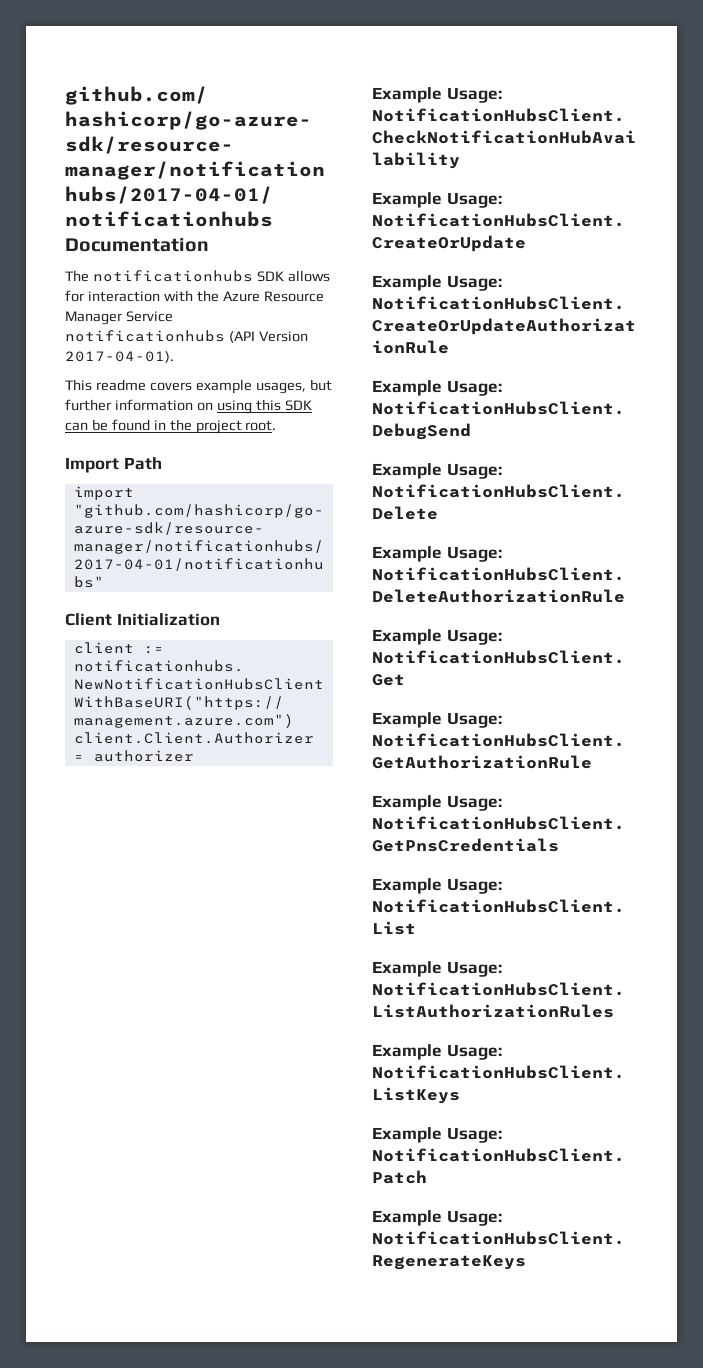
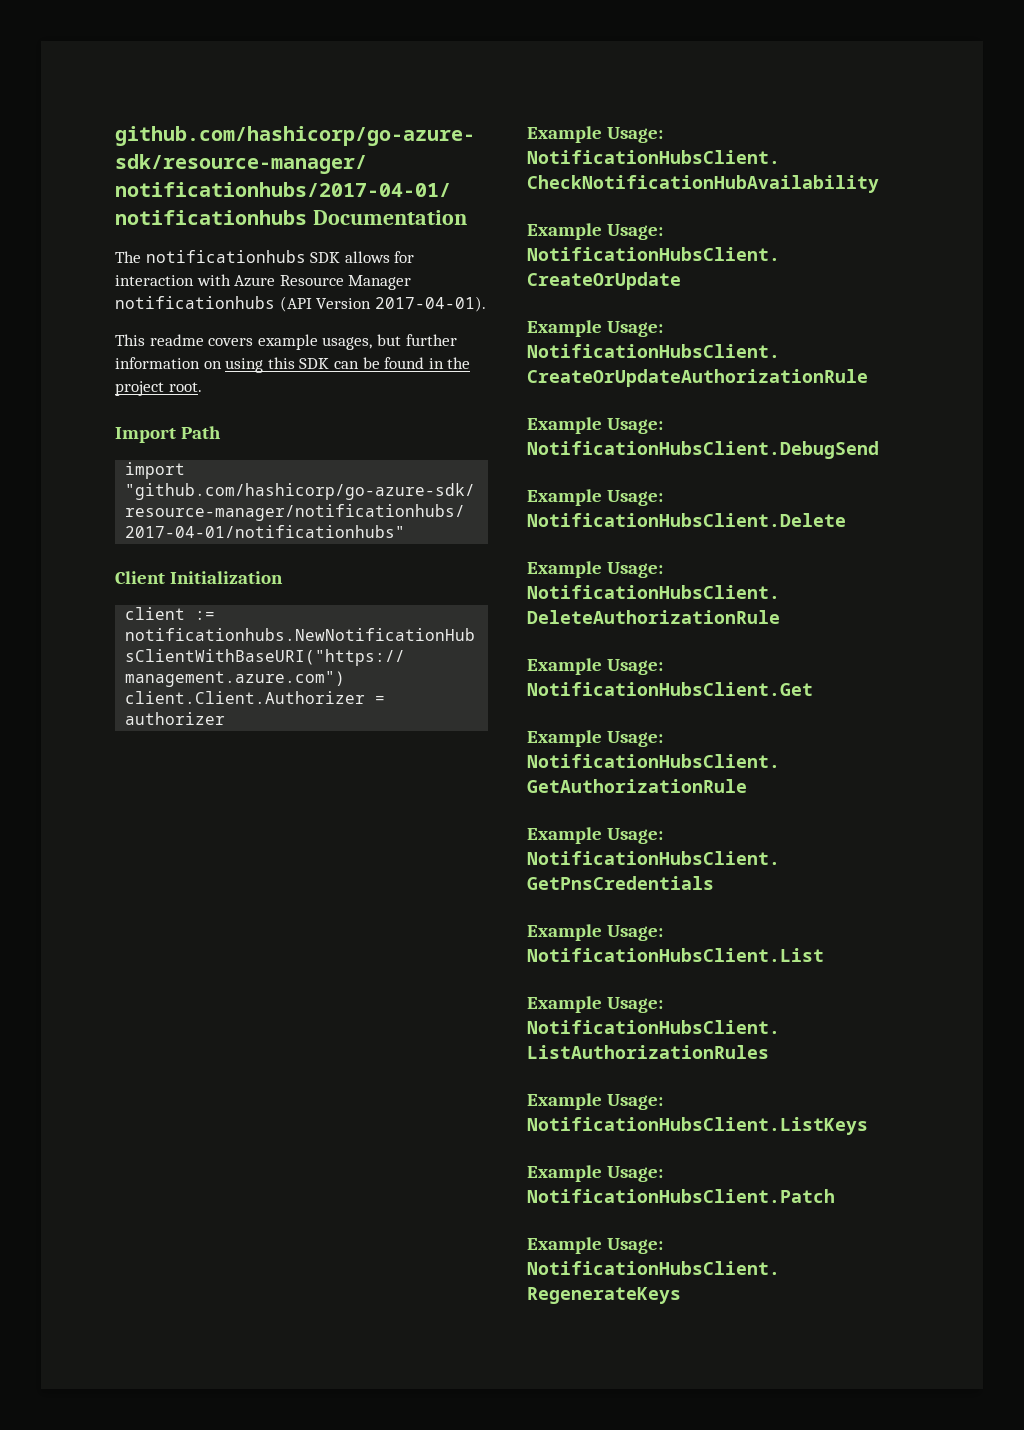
- The notificationhubs SDK allows for interaction with the Azure Resource Manager Service notificationhubs (API Version 2017-04-01).
+ The notificationhubs SDK allows for interaction with Azure Resource Manager notificationhubs (API Version 2017-04-01).

